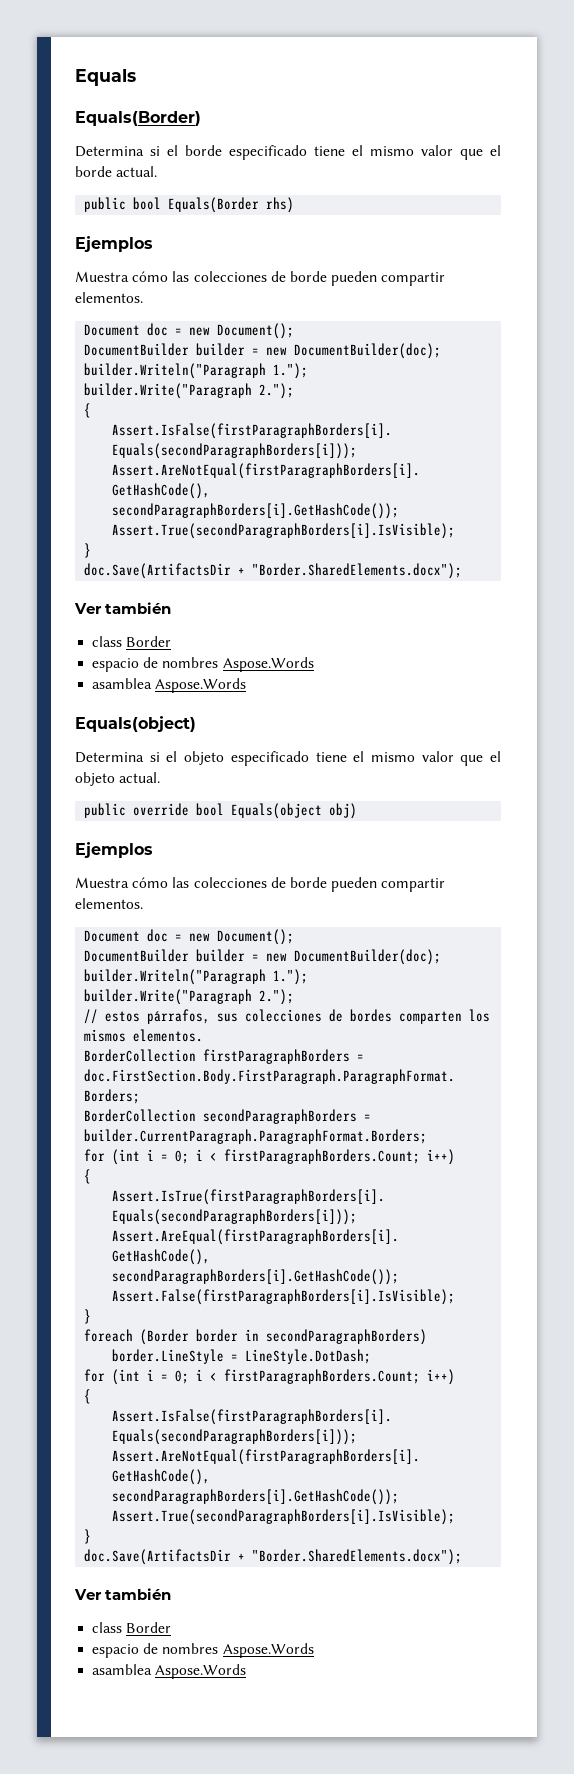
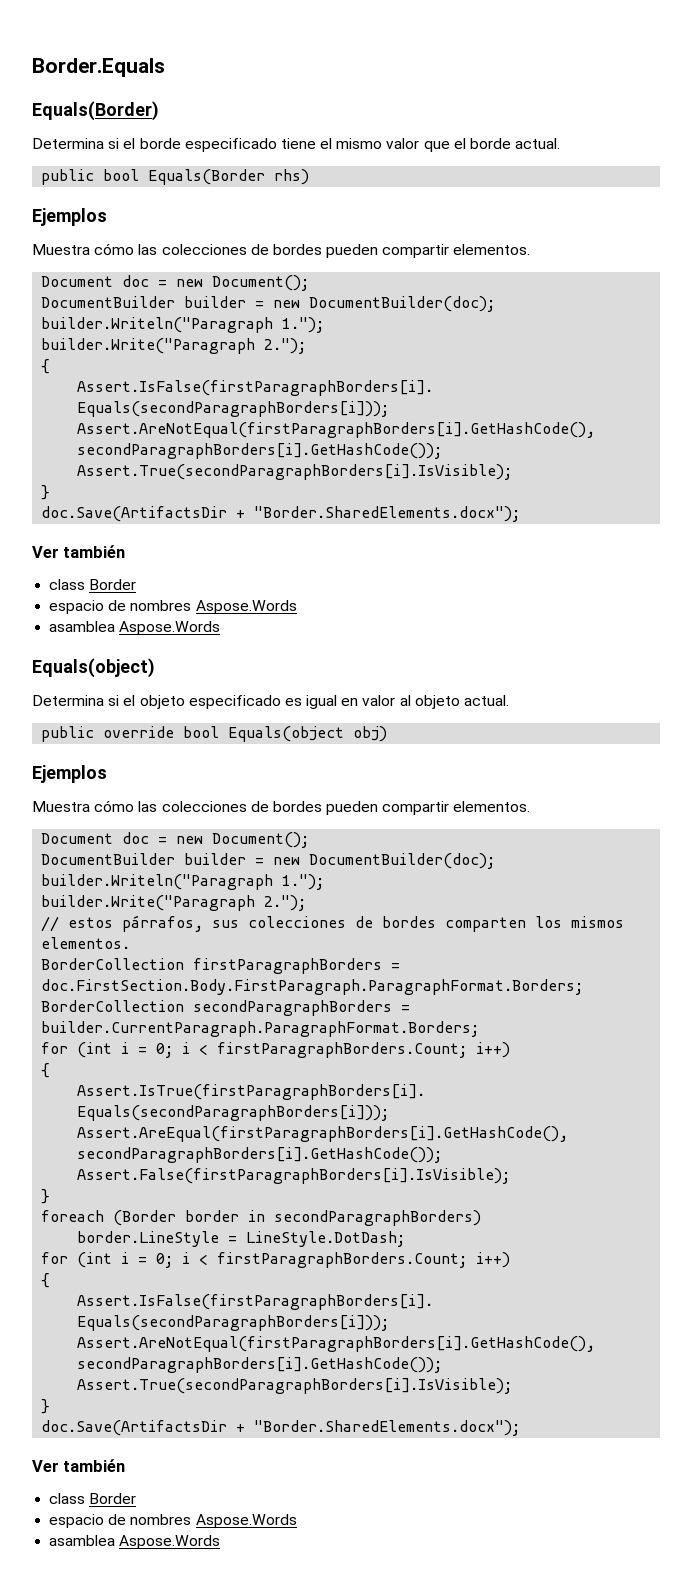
- Equals
+ Border.Equals
  public bool Equals(Border rhs)
  Ejemplos
- Muestra cómo las colecciones de borde pueden compartir elementos.
+ Muestra cómo las colecciones de bordes pueden compartir elementos.
- Determina si el objeto especificado tiene el mismo valor que el objeto actual.
+ Determina si el objeto especificado es igual en valor al objeto actual.
  public override bool Equals(object obj)
  Ejemplos
- Muestra cómo las colecciones de borde pueden compartir elementos.
+ Muestra cómo las colecciones de bordes pueden compartir elementos.

